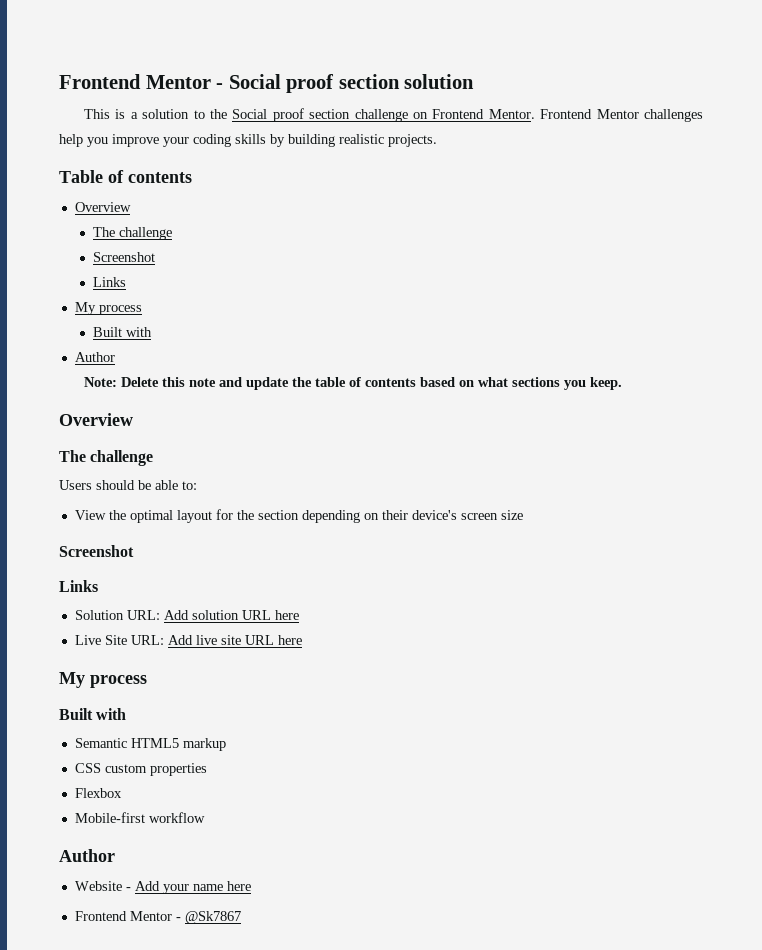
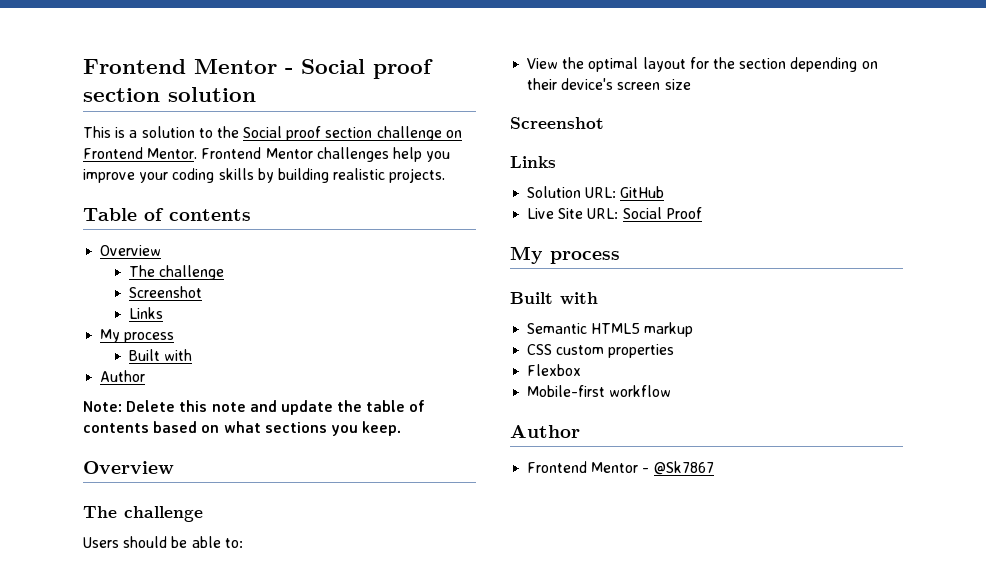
- Solution URL: Add solution URL here
+ Solution URL: GitHub
- Live Site URL: Add live site URL here
+ Live Site URL: Social Proof
- Website - Add your name here

